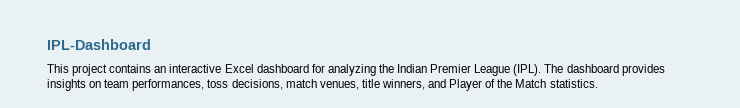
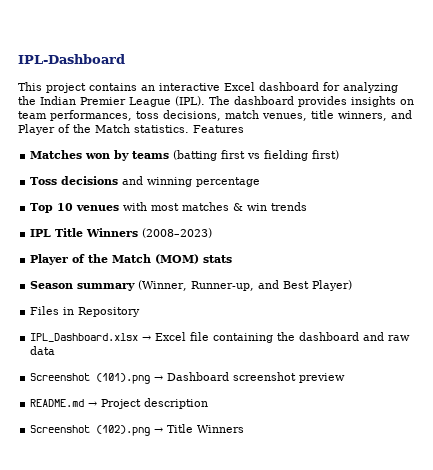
+ Features
+ Matches won by teams (batting first vs fielding first)
+ Toss decisions and winning percentage
+ Top 10 venues with most matches & win trends
+ IPL Title Winners (2008–2023)
+ Player of the Match (MOM) stats
+ Season summary (Winner, Runner-up, and Best Player)
+ Files in Repository
+ IPL_Dashboard.xlsx → Excel file containing the dashboard and raw data
+ Screenshot (101).png → Dashboard screenshot preview
+ README.md → Project description
+ Screenshot (102).png → Title Winners

